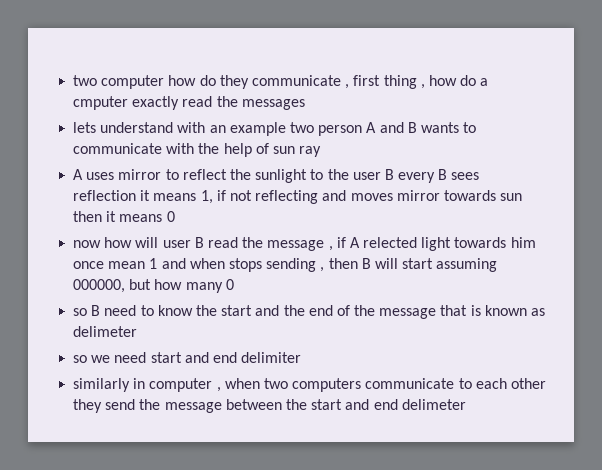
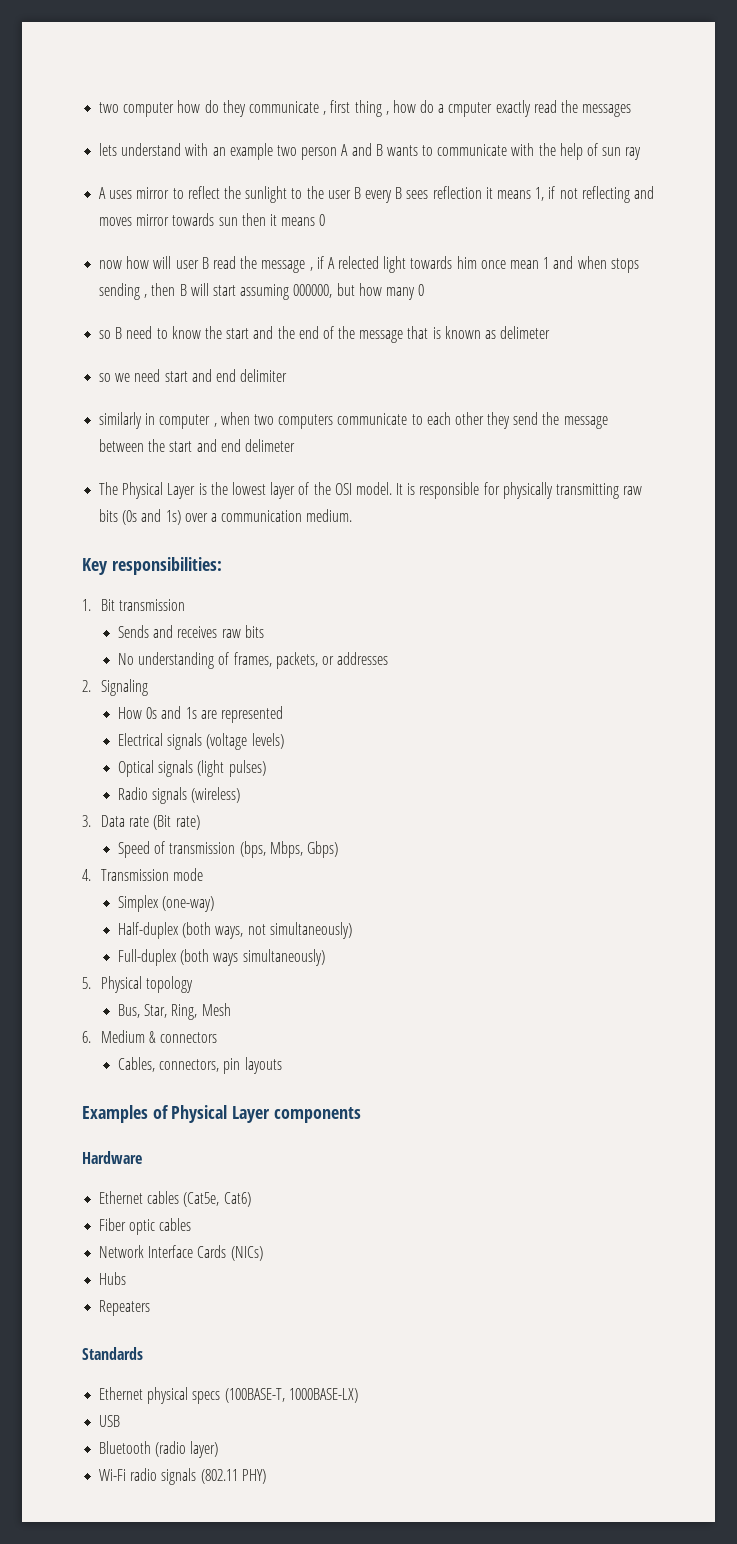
+ The Physical Layer is the lowest layer of the OSI model. It is responsible for physically transmitting raw bits (0s and 1s) over a communication medium.
+ Key responsibilities:
+ 1. Bit transmission
+ Sends and receives raw bits
+ No understanding of frames, packets, or addresses
+ 2. Signaling
+ How 0s and 1s are represented
+ Electrical signals (voltage levels)
+ Optical signals (light pulses)
+ Radio signals (wireless)
+ 3. Data rate (Bit rate)
+ Speed of transmission (bps, Mbps, Gbps)
+ 4. Transmission mode
+ Simplex (one-way)
+ Half-duplex (both ways, not simultaneously)
+ Full-duplex (both ways simultaneously)
+ 5. Physical topology
+ Bus, Star, Ring, Mesh
+ 6. Medium & connectors
+ Cables, connectors, pin layouts
+ Examples of Physical Layer components
+ Hardware
+ Ethernet cables (Cat5e, Cat6)
+ Fiber optic cables
+ Network Interface Cards (NICs)
+ Hubs
+ Repeaters
+ Standards
+ Ethernet physical specs (100BASE-T, 1000BASE-LX)
+ USB
+ Bluetooth (radio layer)
+ Wi-Fi radio signals (802.11 PHY)

